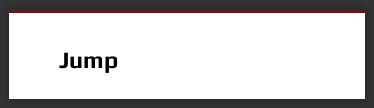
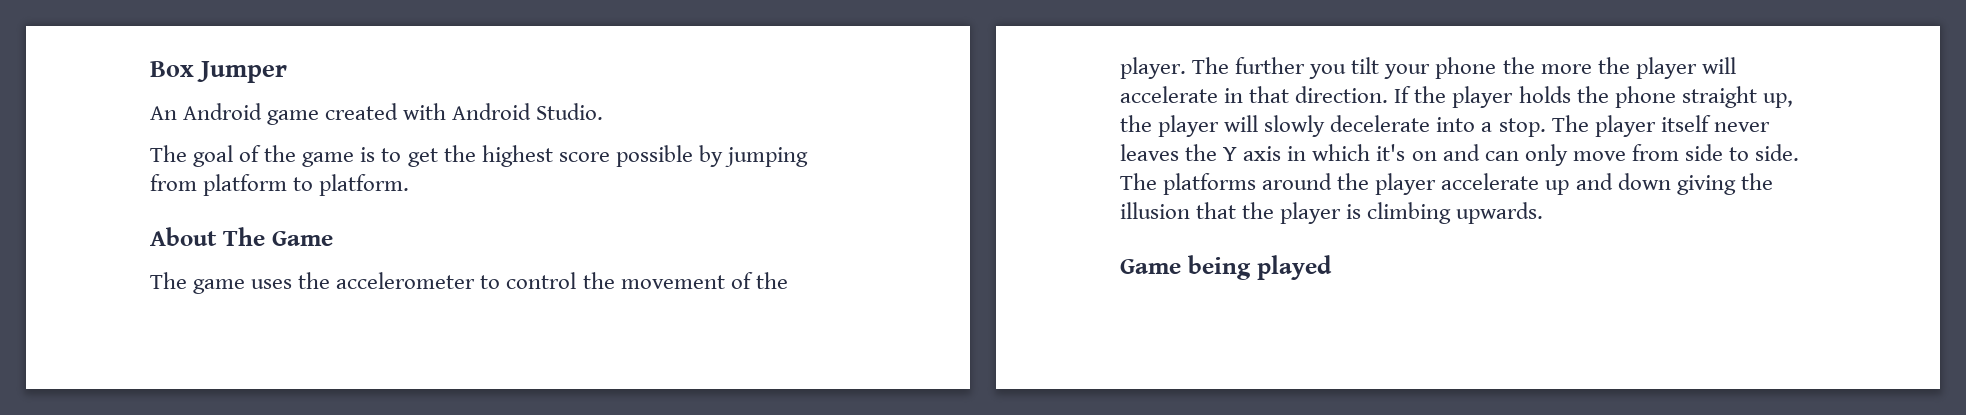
- Jump
+ Box Jumper
+ An Android game created with Android Studio.
+ The goal of the game is to get the highest score possible by jumping from platform to platform.
+ About The Game
+ The game uses the accelerometer to control the movement of the player. The further you tilt your phone the more the player will accelerate in that direction. If the player holds the phone straight up, the player will slowly decelerate into a stop. The player itself never leaves the Y axis in which it's on and can only move from side to side. The platforms around the player accelerate up and down giving the illusion that the player is climbing upwards.
+ Game being played

